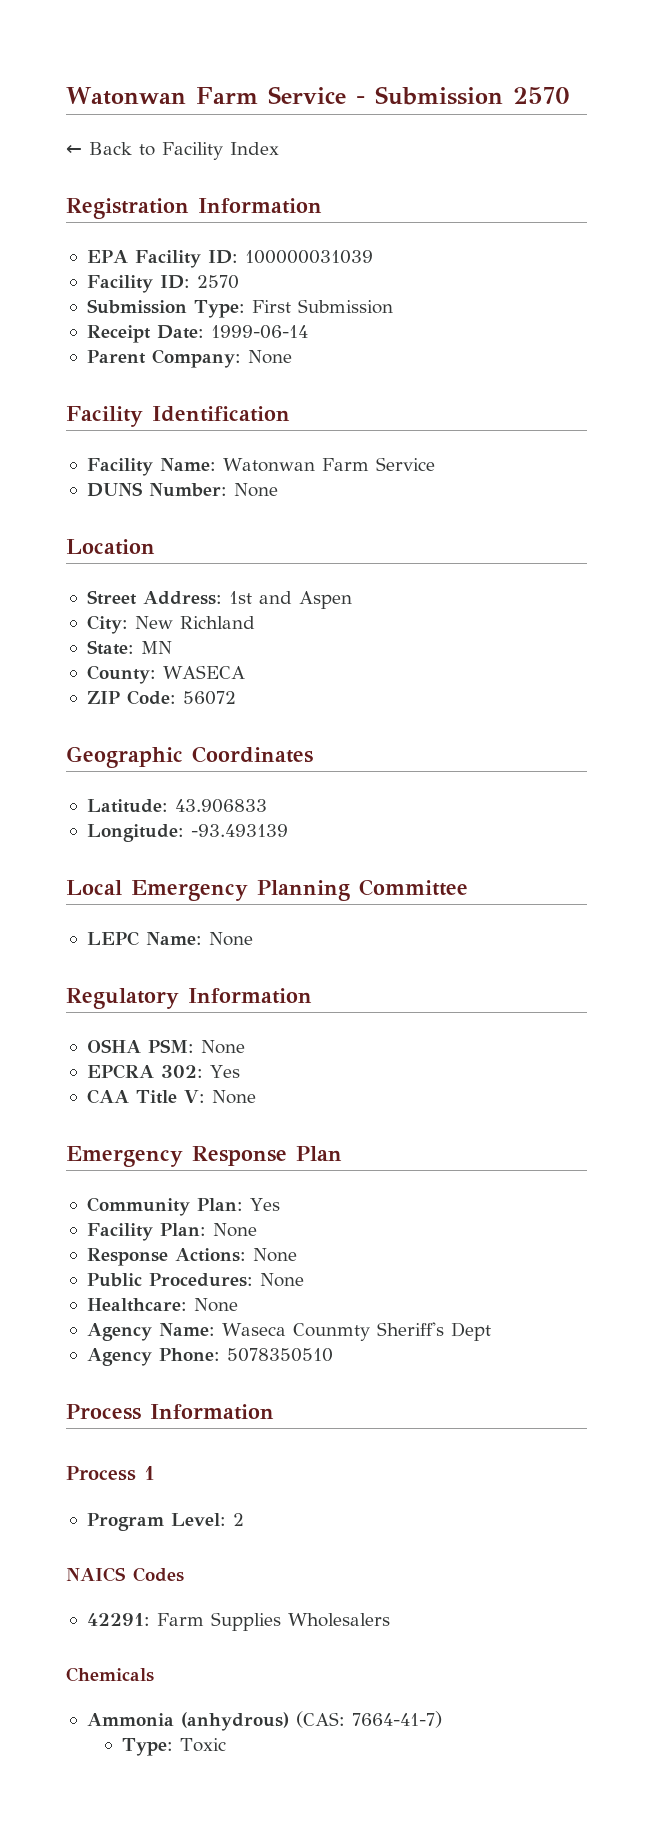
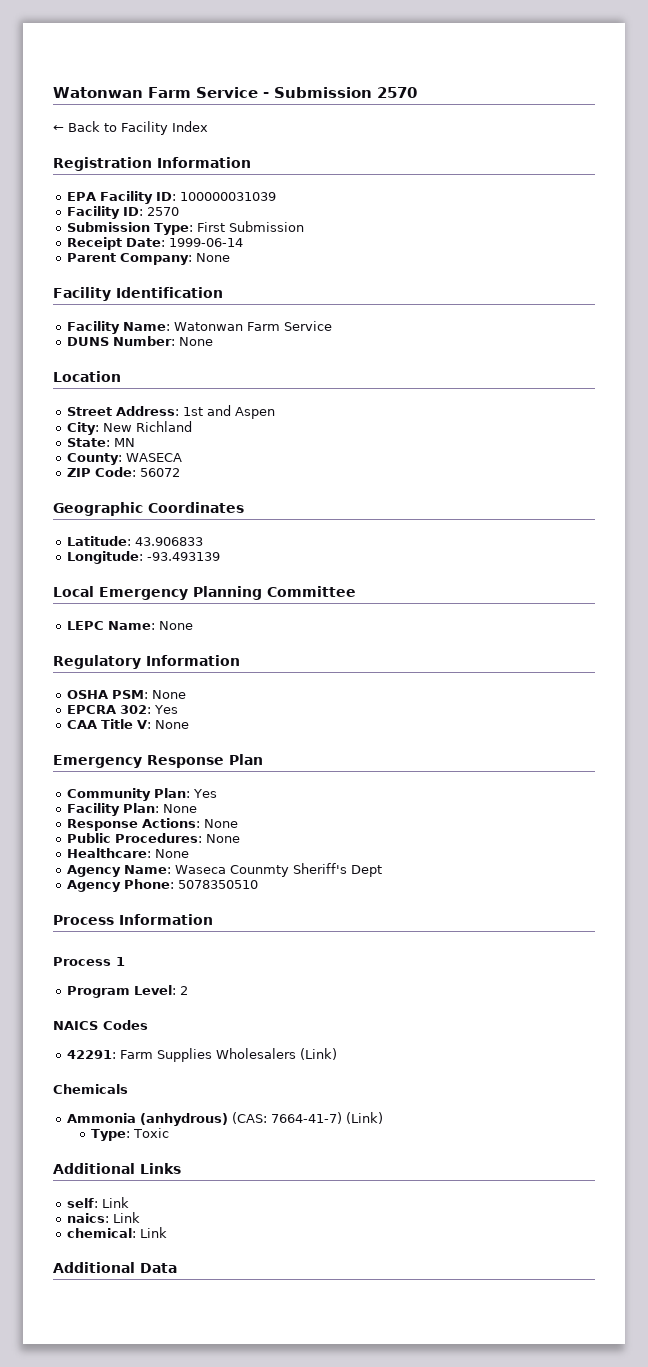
- 42291: Farm Supplies Wholesalers
+ 42291: Farm Supplies Wholesalers (Link)
- Ammonia (anhydrous) (CAS: 7664-41-7)
+ Ammonia (anhydrous) (CAS: 7664-41-7) (Link)
+ Additional Links
+ self: Link
+ naics: Link
+ chemical: Link
+ Additional Data

